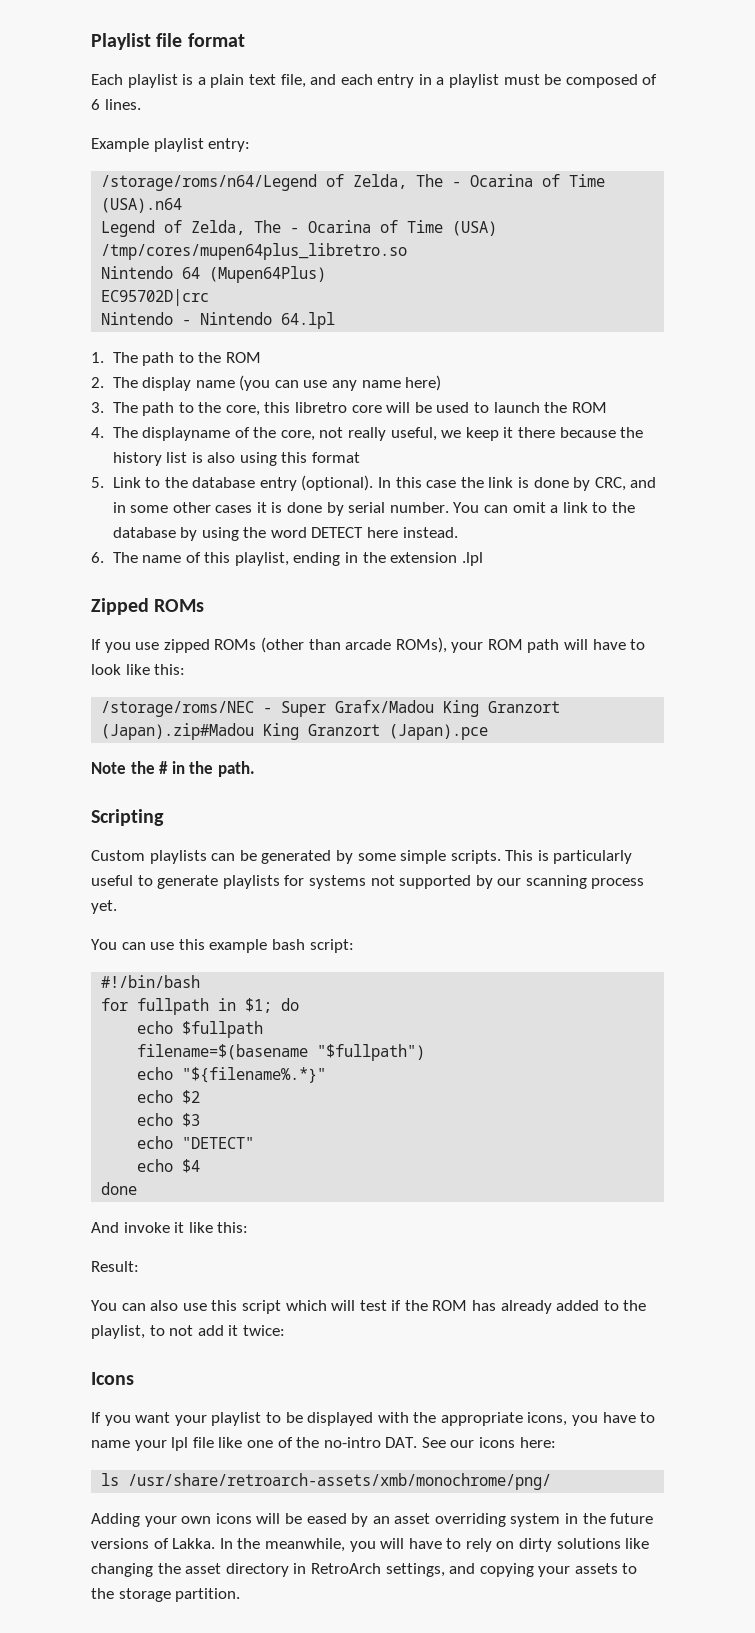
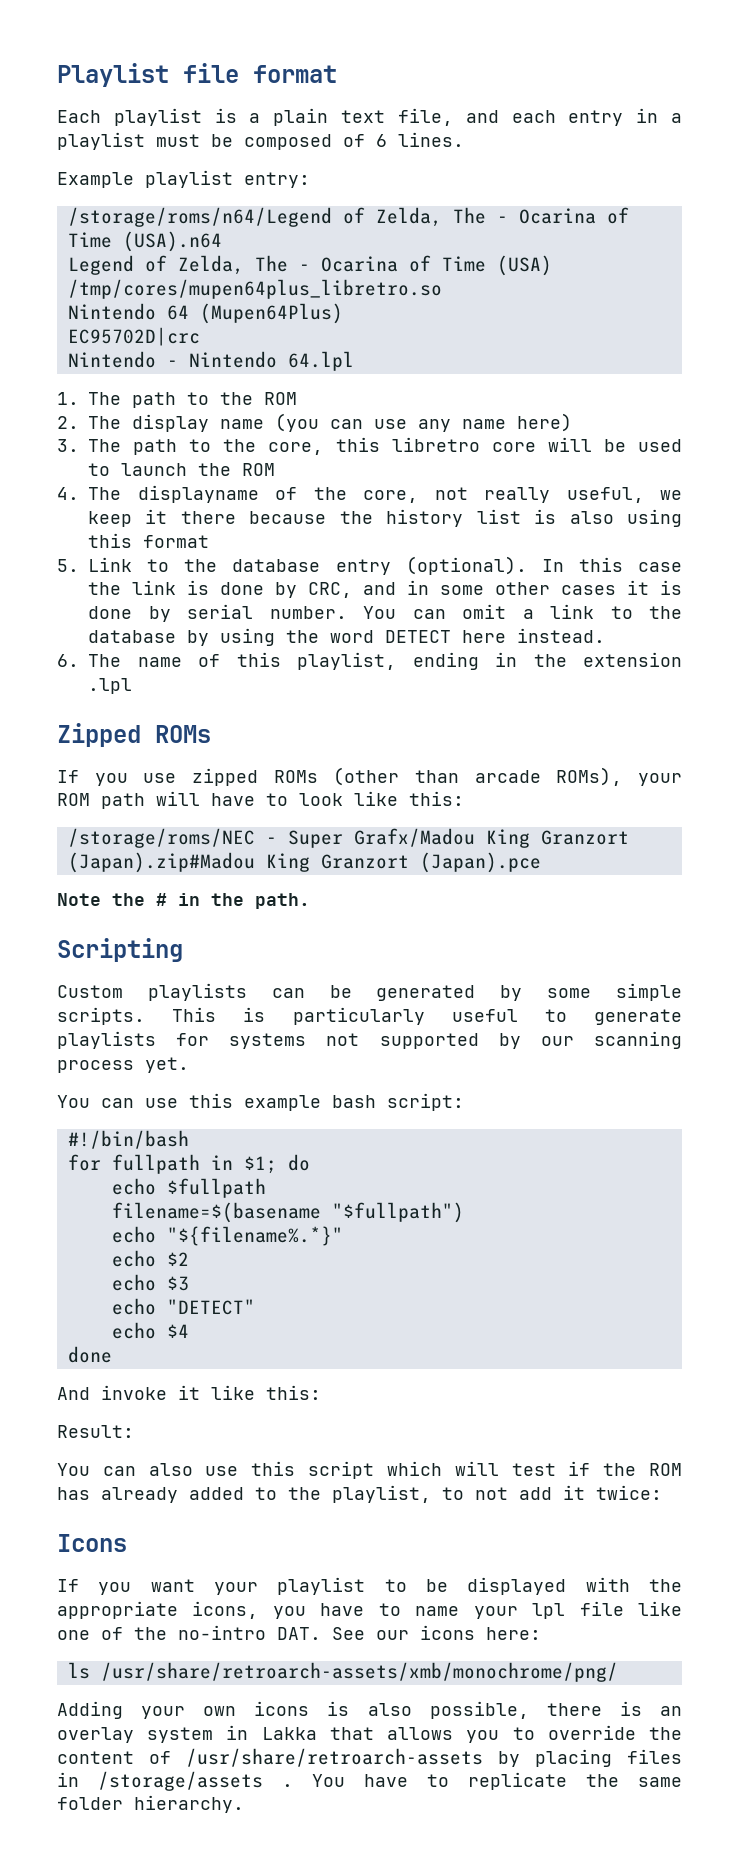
- Adding your own icons will be eased by an asset overriding system in the future versions of Lakka. In the meanwhile, you will have to rely on dirty solutions like changing the asset directory in RetroArch settings, and copying your assets to the storage partition.
+ Adding your own icons is also possible, there is an overlay system in Lakka that allows you to override the content of /usr/share/retroarch-assets by placing files in /storage/assets . You have to replicate the same folder hierarchy.

